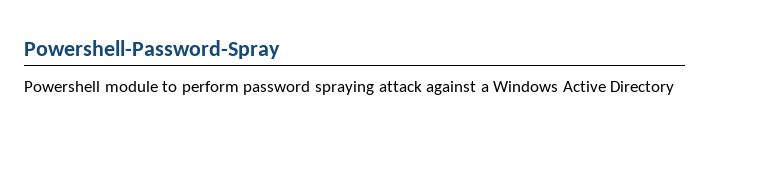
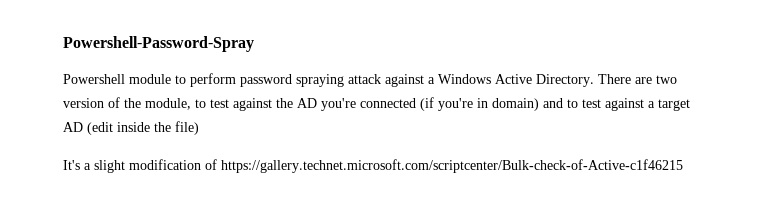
- Powershell module to perform password spraying attack against a Windows Active Directory
+ Powershell module to perform password spraying attack against a Windows Active Directory. There are two version of the module, to test against the AD you're connected (if you're in domain) and to test against a target AD (edit inside the file)
+ It's a slight modification of https://gallery.technet.microsoft.com/scriptcenter/Bulk-check-of-Active-c1f46215

